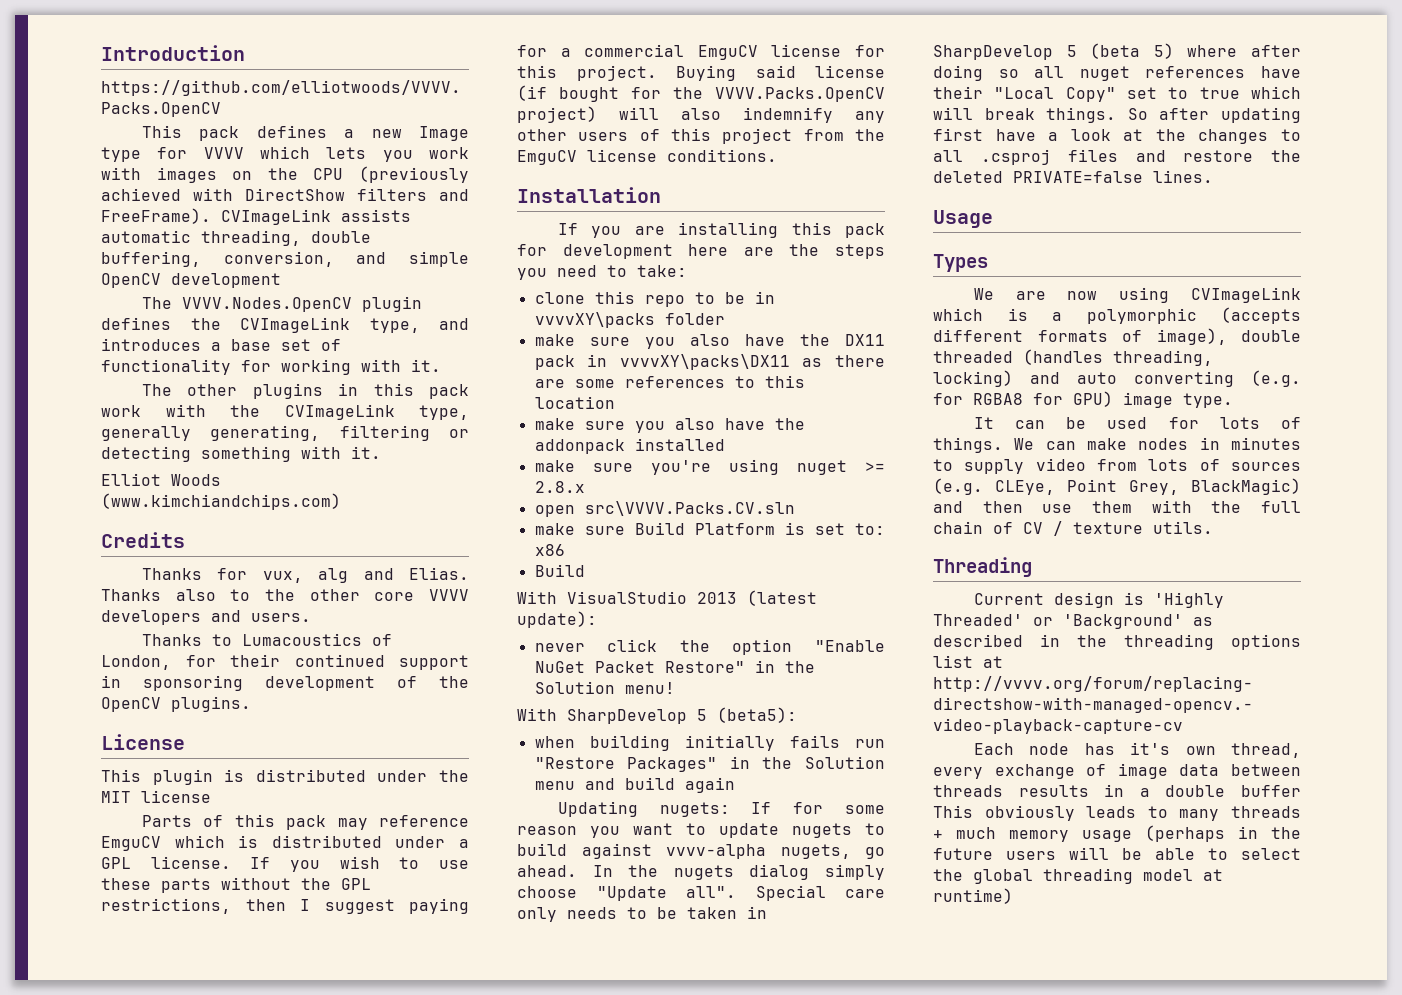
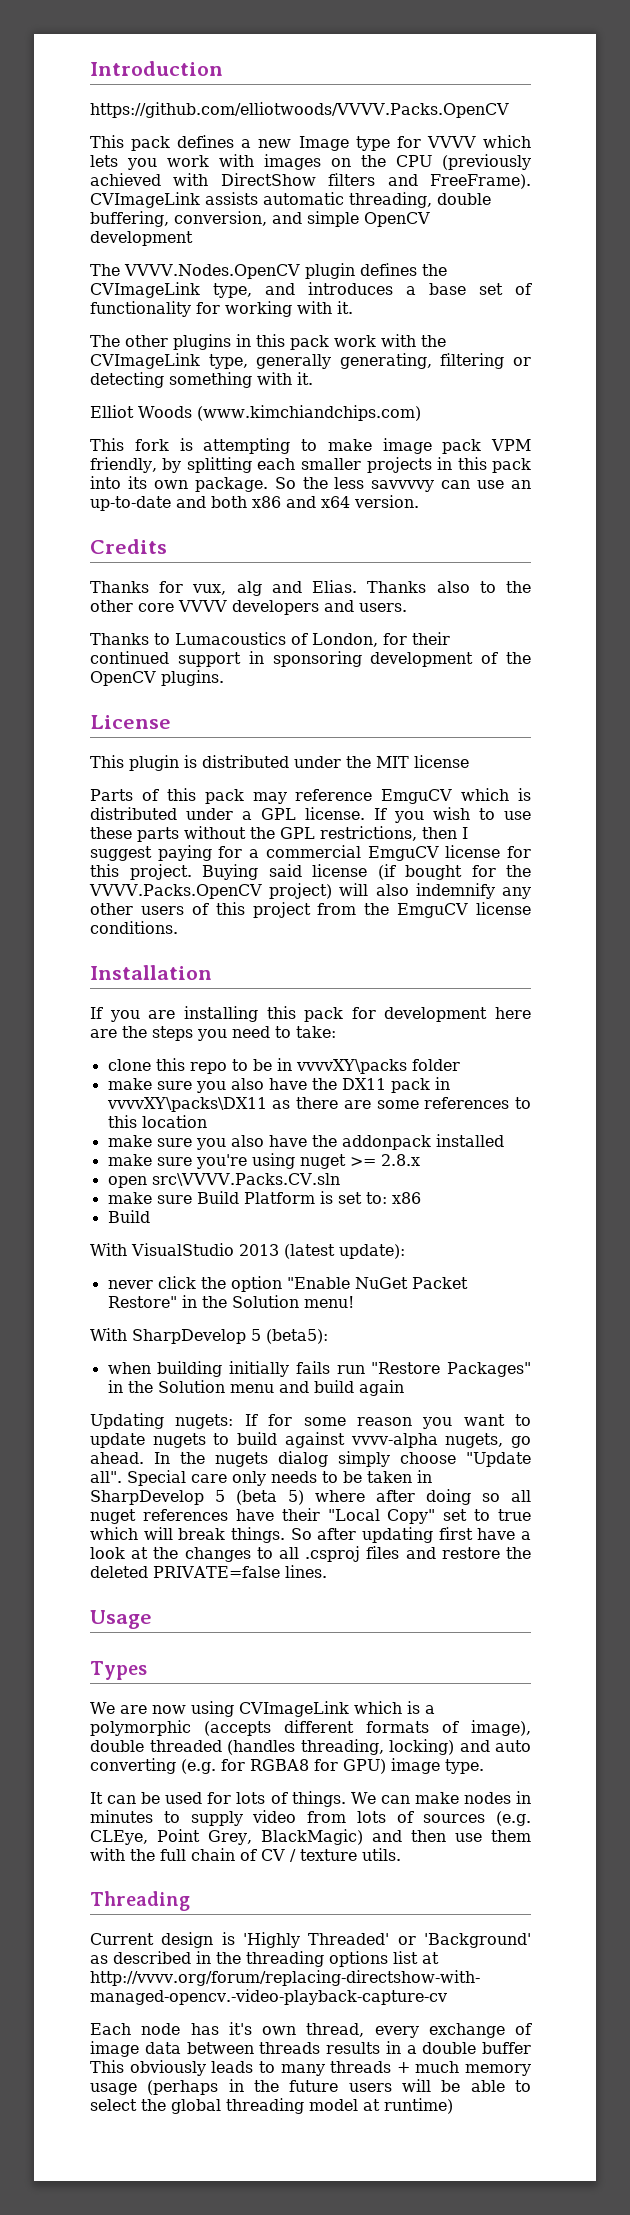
+ This fork is attempting to make image pack VPM friendly, by splitting each smaller projects in this pack into its own package. So the less savvvvy can use an up-to-date and both x86 and x64 version.

